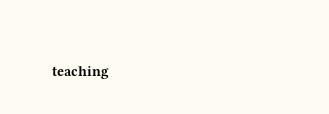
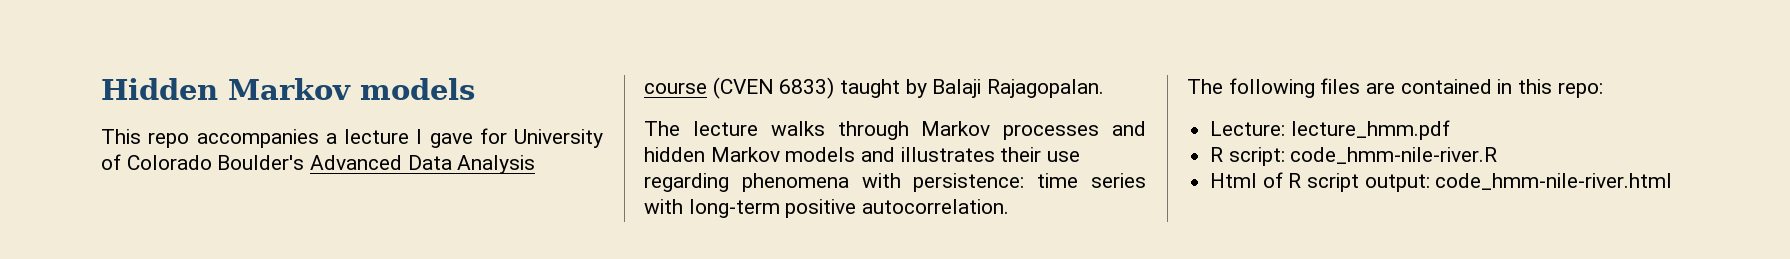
- teaching
+ Hidden Markov models
+ This repo accompanies a lecture I gave for University of Colorado Boulder's Advanced Data Analysis course (CVEN 6833) taught by Balaji Rajagopalan.
+ The lecture walks through Markov processes and hidden Markov models and illustrates their use regarding phenomena with persistence: time series with long-term positive autocorrelation.
+ The following files are contained in this repo:
+ Lecture: lecture_hmm.pdf
+ R script: code_hmm-nile-river.R
+ Html of R script output: code_hmm-nile-river.html

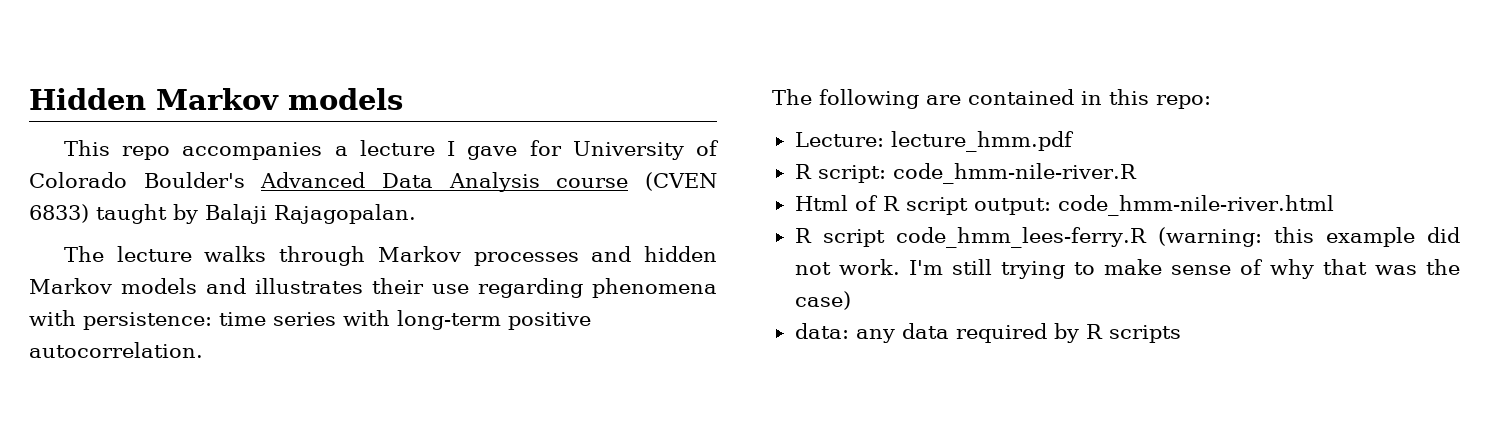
- The following files are contained in this repo:
+ The following are contained in this repo:
+ R script code_hmm_lees-ferry.R (warning: this example did not work. I'm still trying to make sense of why that was the case)
+ data: any data required by R scripts

